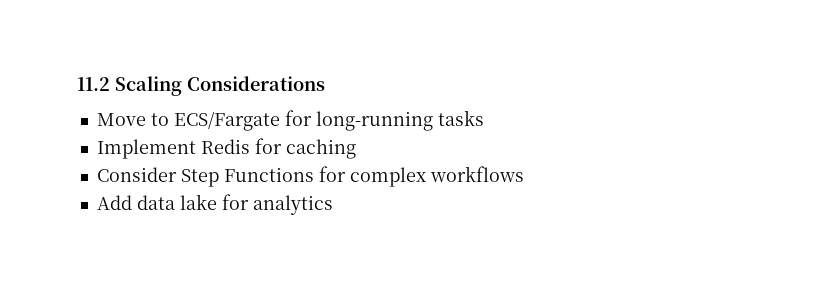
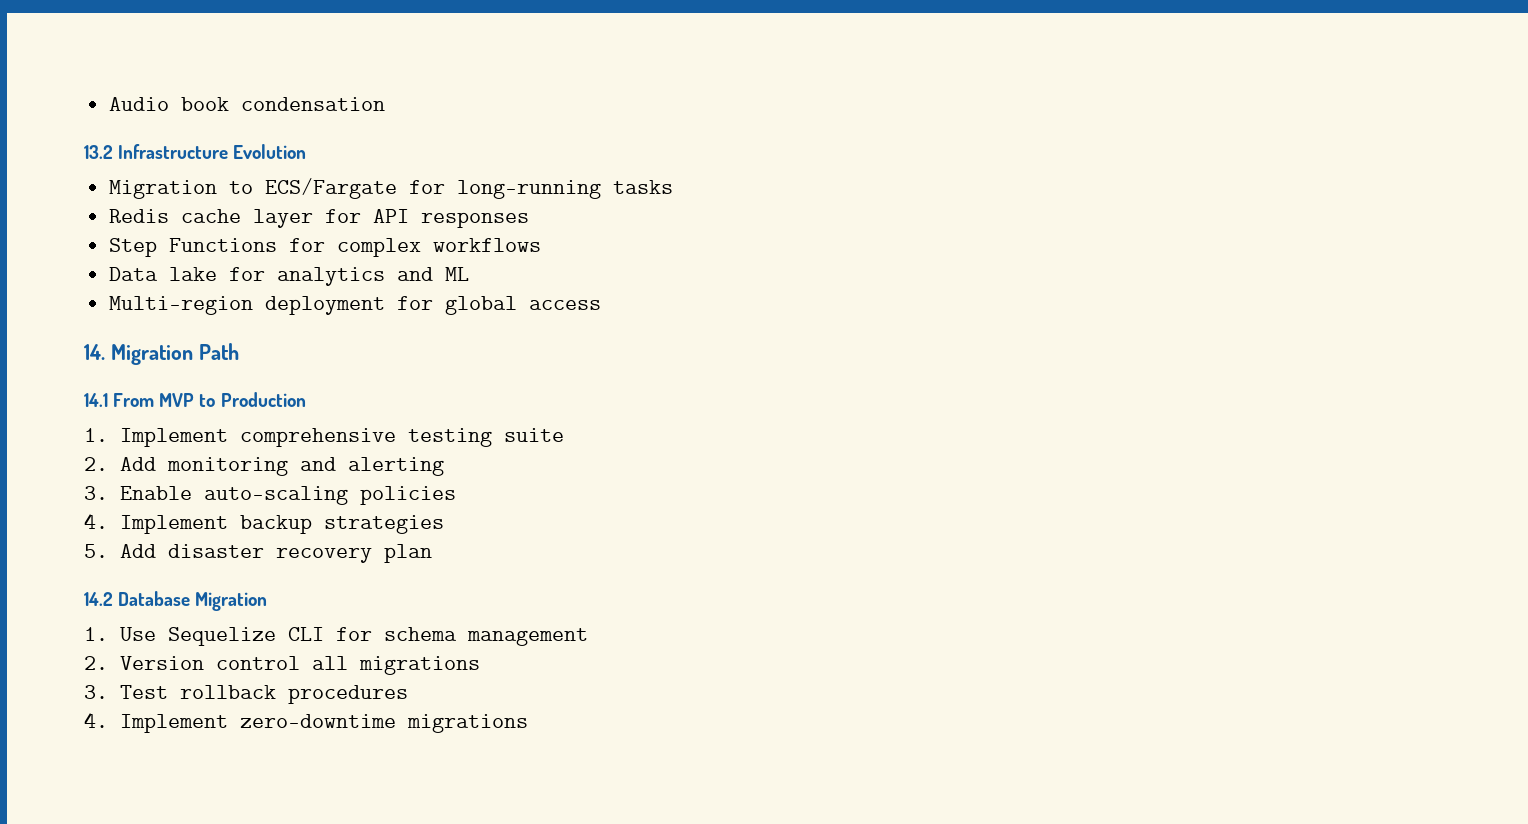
- 11.2 Scaling Considerations
- Move to ECS/Fargate for long-running tasks
+ Audio book condensation
+ 13.2 Infrastructure Evolution
+ Migration to ECS/Fargate for long-running tasks
- Implement Redis for caching
- Consider Step Functions for complex workflows
+ Redis cache layer for API responses
+ Step Functions for complex workflows
- Add data lake for analytics
+ Data lake for analytics and ML
+ Multi-region deployment for global access
+ 14. Migration Path
+ 14.1 From MVP to Production
+ 1. Implement comprehensive testing suite
+ 2. Add monitoring and alerting
+ 3. Enable auto-scaling policies
+ 4. Implement backup strategies
+ 5. Add disaster recovery plan
+ 14.2 Database Migration
+ 1. Use Sequelize CLI for schema management
+ 2. Version control all migrations
+ 3. Test rollback procedures
+ 4. Implement zero-downtime migrations

